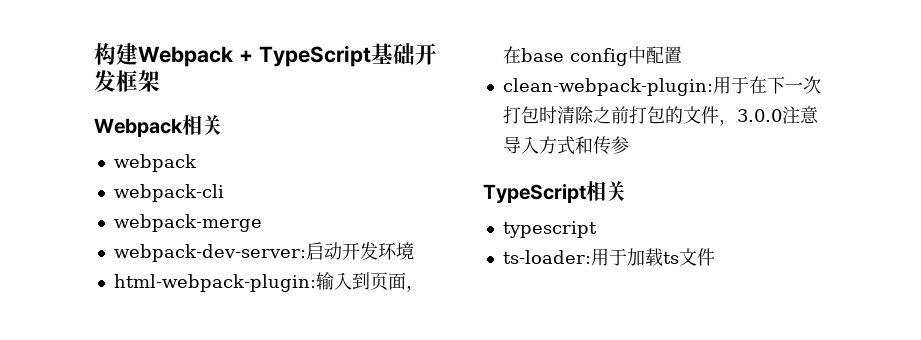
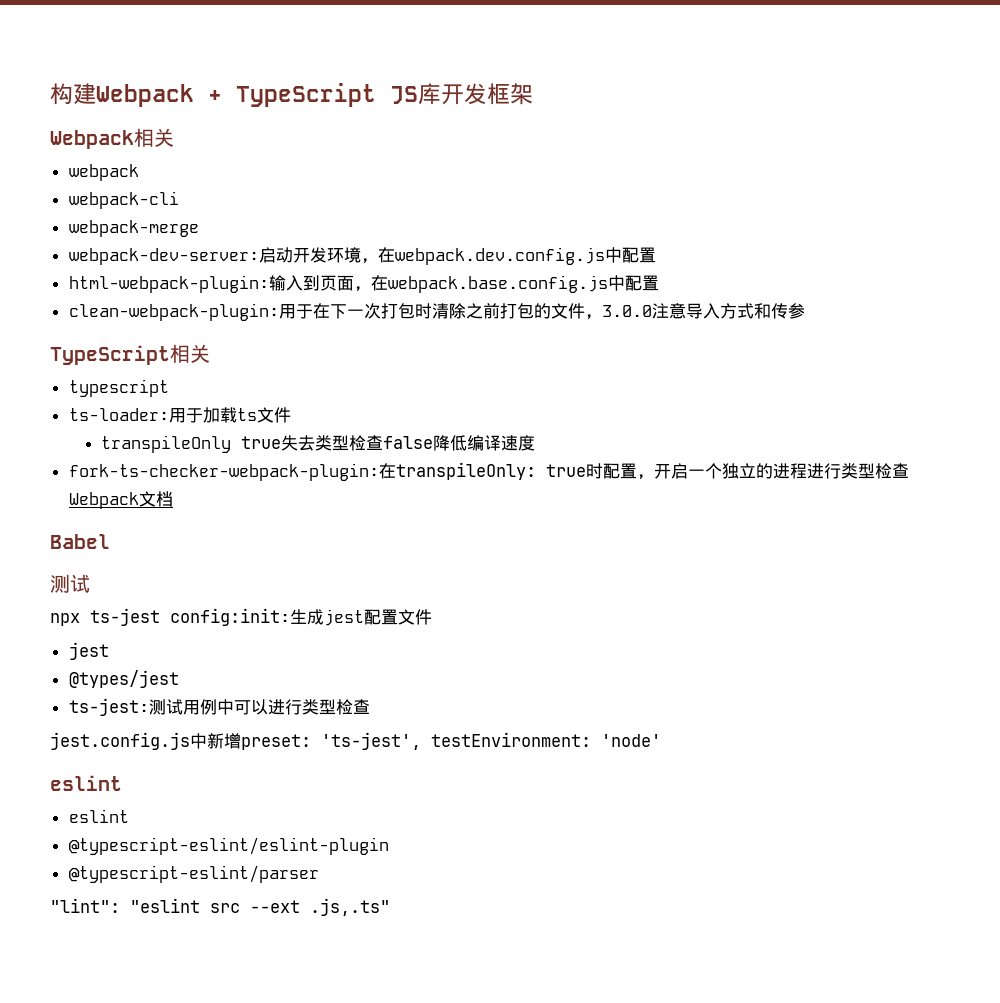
- 构建Webpack + TypeScript基础开发框架
+ 构建Webpack + TypeScript JS库开发框架
- webpack-dev-server:启动开发环境
+ webpack-dev-server:启动开发环境，在webpack.dev.config.js中配置
- html-webpack-plugin:输入到页面，在base config中配置
+ html-webpack-plugin:输入到页面，在webpack.base.config.js中配置
+ transpileOnly true失去类型检查false降低编译速度
+ fork-ts-checker-webpack-plugin:在transpileOnly: true时配置，开启一个独立的进程进行类型检查Webpack文档
+ Babel
+ 测试
+ npx ts-jest config:init:生成jest配置文件
+ jest
+ @types/jest
+ ts-jest:测试用例中可以进行类型检查
+ jest.config.js中新增preset: 'ts-jest', testEnvironment: 'node'
+ eslint
+ eslint
+ @typescript-eslint/eslint-plugin
+ @typescript-eslint/parser
+ "lint": "eslint src --ext .js,.ts"

